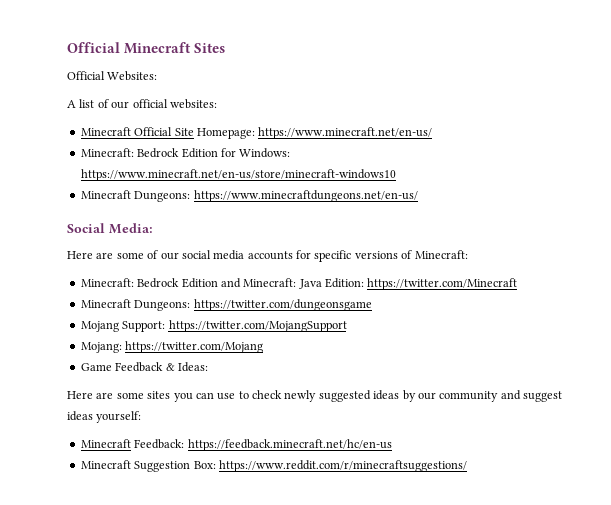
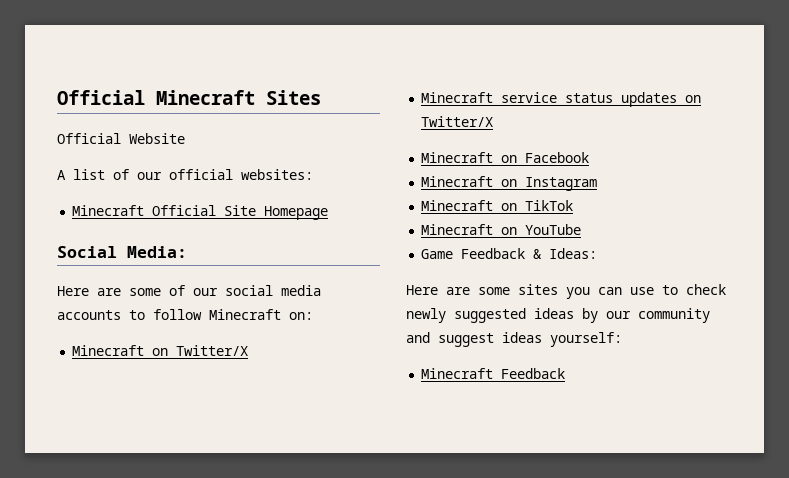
- Official Websites:
+ Official Website
- Minecraft Official Site Homepage: https://www.minecraft.net/en-us/
- Minecraft: Bedrock Edition for Windows: https://www.minecraft.net/en-us/store/minecraft-windows10
- Minecraft Dungeons: https://www.minecraftdungeons.net/en-us/
+ Minecraft Official Site Homepage
- Here are some of our social media accounts for specific versions of Minecraft:
- Minecraft: Bedrock Edition and Minecraft: Java Edition: https://twitter.com/Minecraft
- Minecraft Dungeons: https://twitter.com/dungeonsgame
- Mojang Support: https://twitter.com/MojangSupport
- Mojang: https://twitter.com/Mojang
+ Here are some of our social media accounts to follow Minecraft on:
+ Minecraft on Twitter/X
+ Minecraft service status updates on Twitter/X
+ Minecraft on Facebook
+ Minecraft on Instagram
+ Minecraft on TikTok
+ Minecraft on YouTube
- Minecraft Feedback: https://feedback.minecraft.net/hc/en-us
- Minecraft Suggestion Box: https://www.reddit.com/r/minecraftsuggestions/
+ Minecraft Feedback

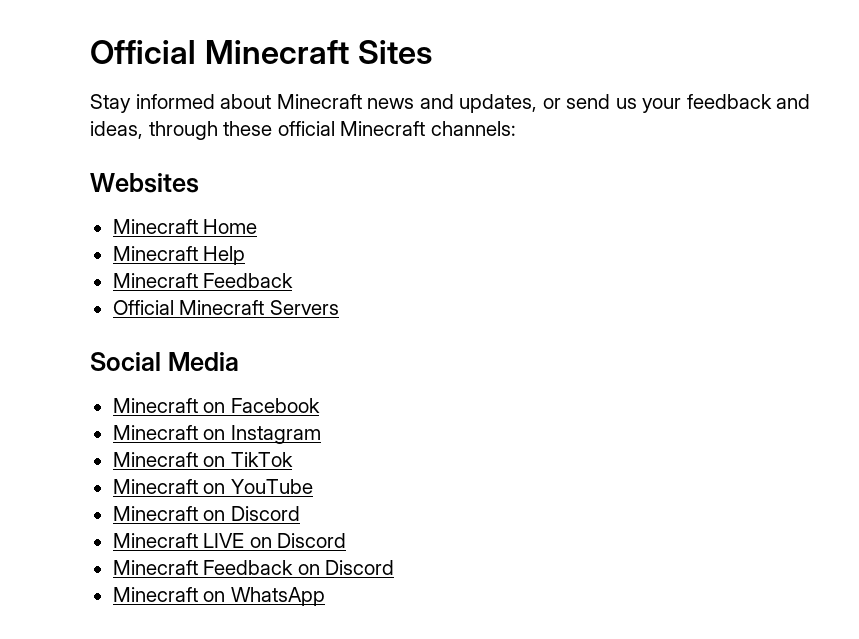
- Official Website
- A list of our official websites:
- Minecraft Official Site Homepage
- Social Media:
- Here are some of our social media accounts to follow Minecraft on:
- Minecraft on Twitter/X
- Minecraft service status updates on Twitter/X
+ Stay informed about Minecraft news and updates, or send us your feedback and ideas, through these official Minecraft channels:
+ Websites
+ Minecraft Home
+ Minecraft Help
+ Minecraft Feedback
+ Official Minecraft Servers
+ Social Media
- Game Feedback & Ideas:
- Here are some sites you can use to check newly suggested ideas by our community and suggest ideas yourself:
- Minecraft Feedback
+ Minecraft on Discord
+ Minecraft LIVE on Discord
+ Minecraft Feedback on Discord
+ Minecraft on WhatsApp

